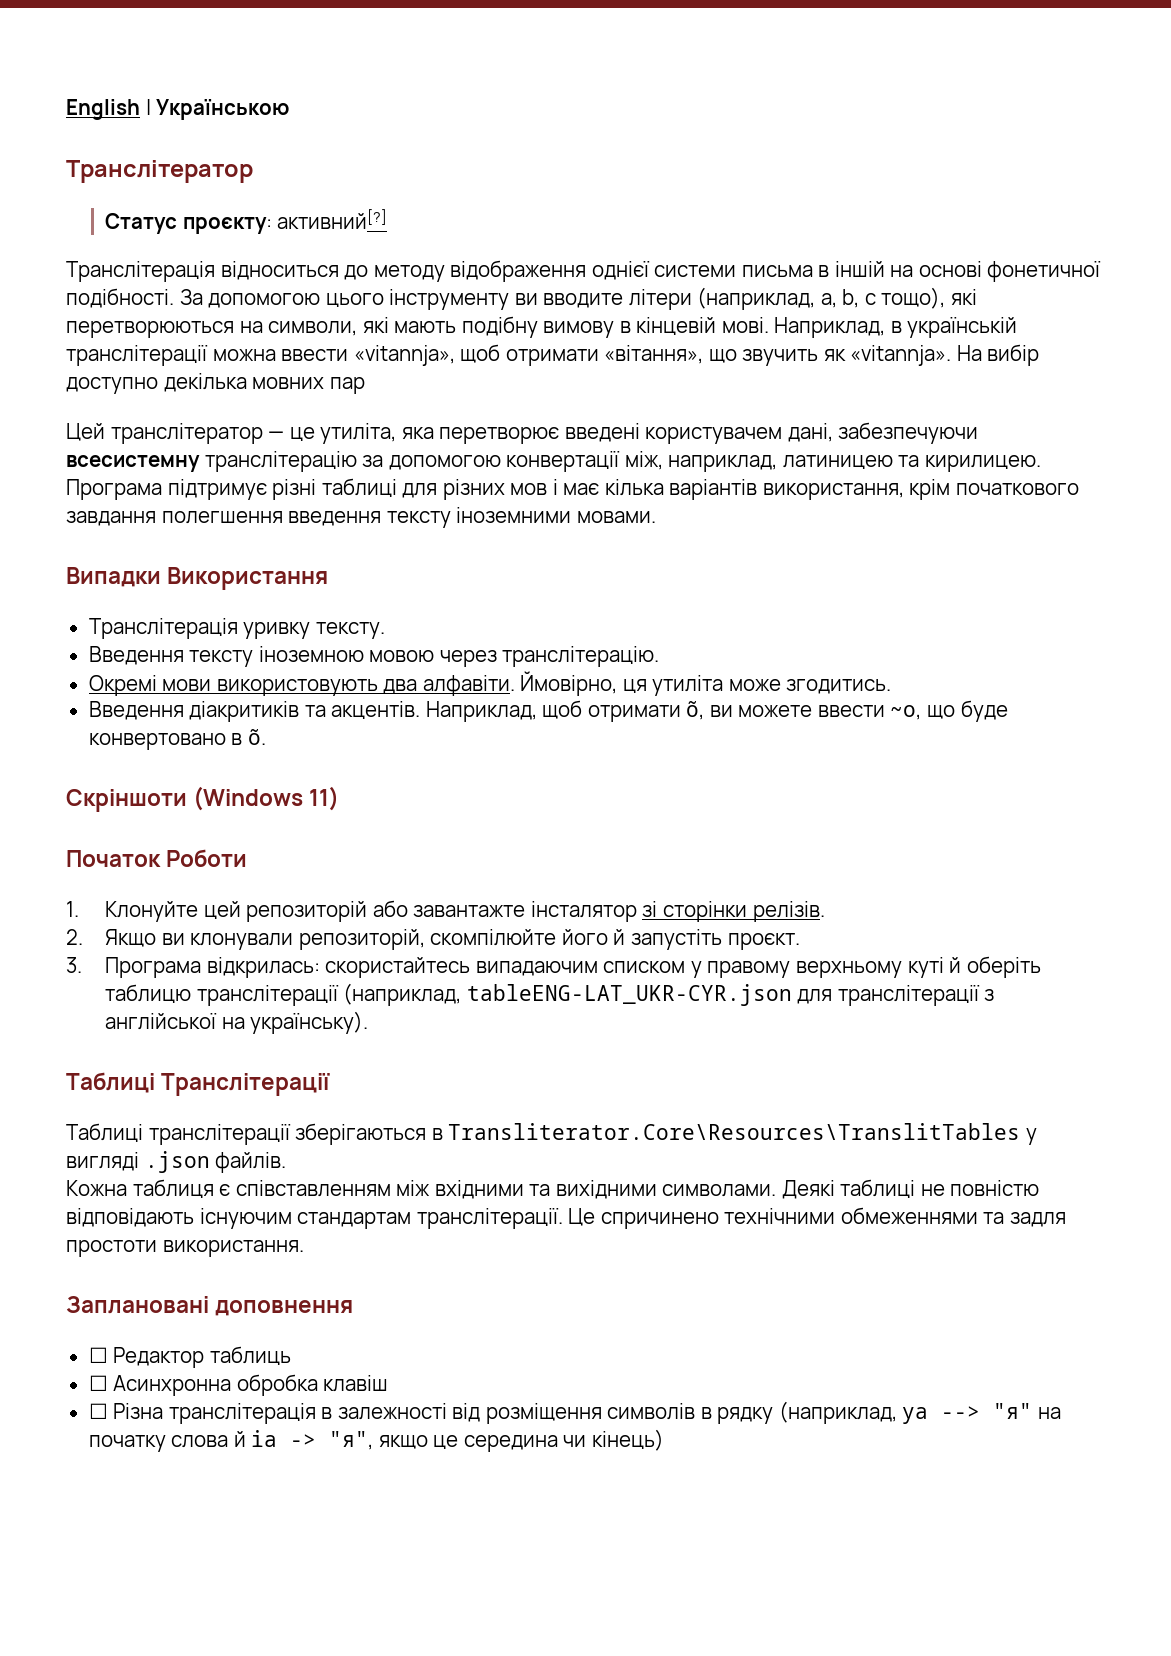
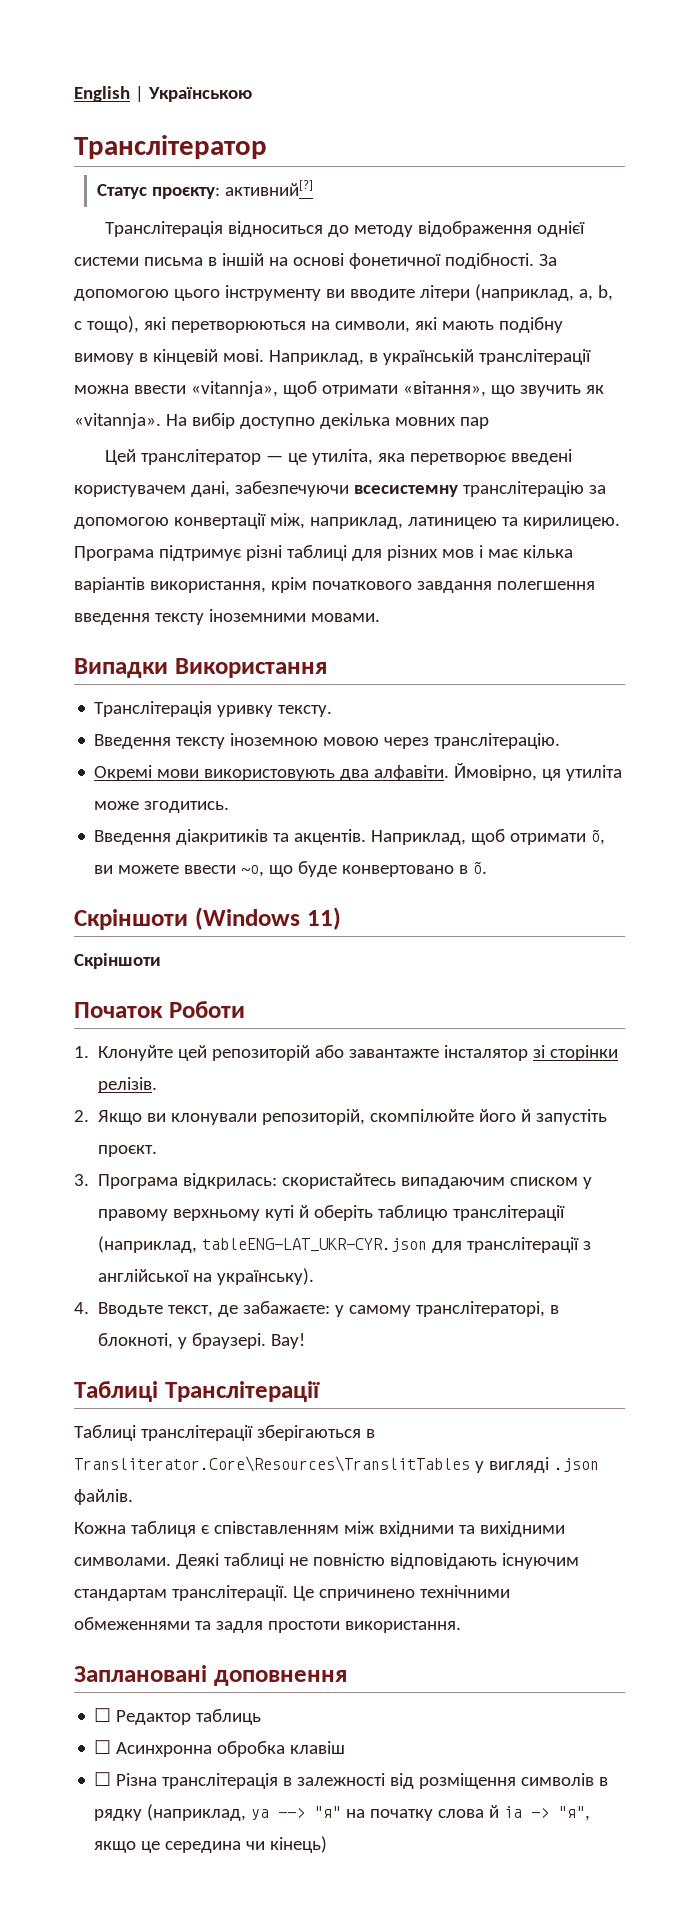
  Скріншоти (Windows 11)
+ Скріншоти
+ 4. Вводьте текст, де забажаєте: у самому транслітераторі, в блокноті, у браузері. Вау!

